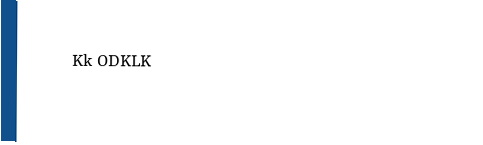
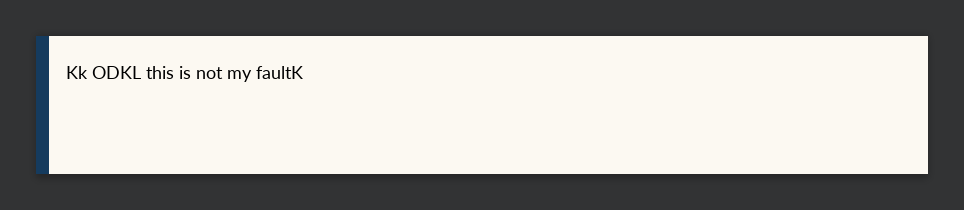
- Kk ODKLK
+ Kk ODKL this is not my faultK

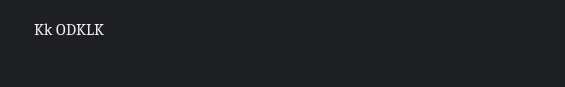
- Kk ODKL this is not my faultK
+ Kk ODKLK

